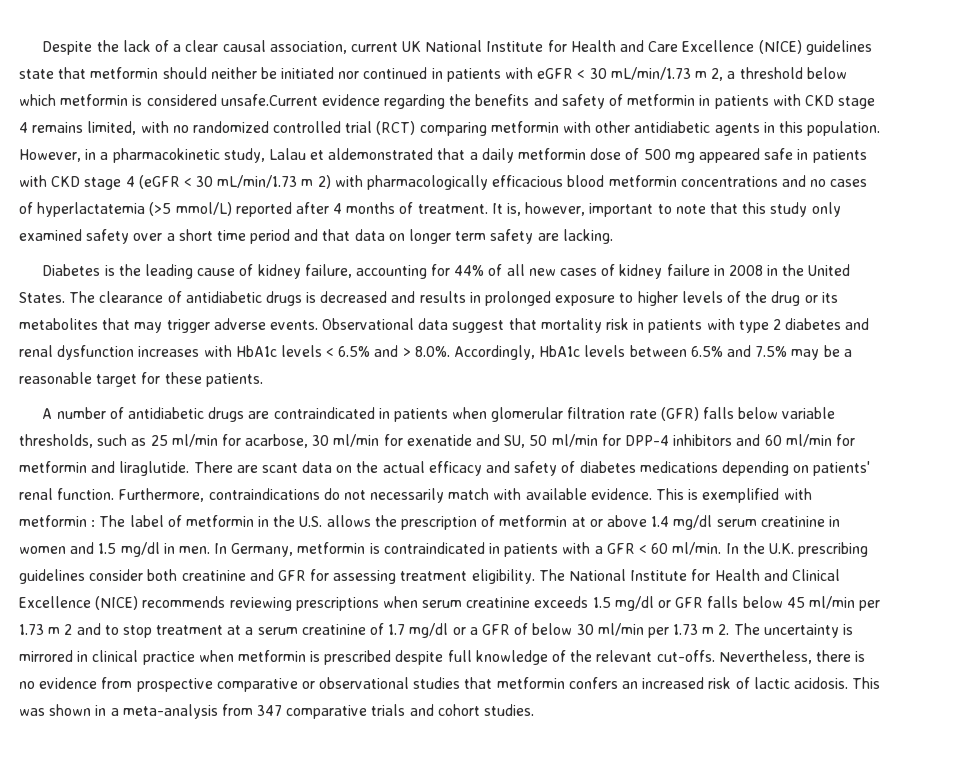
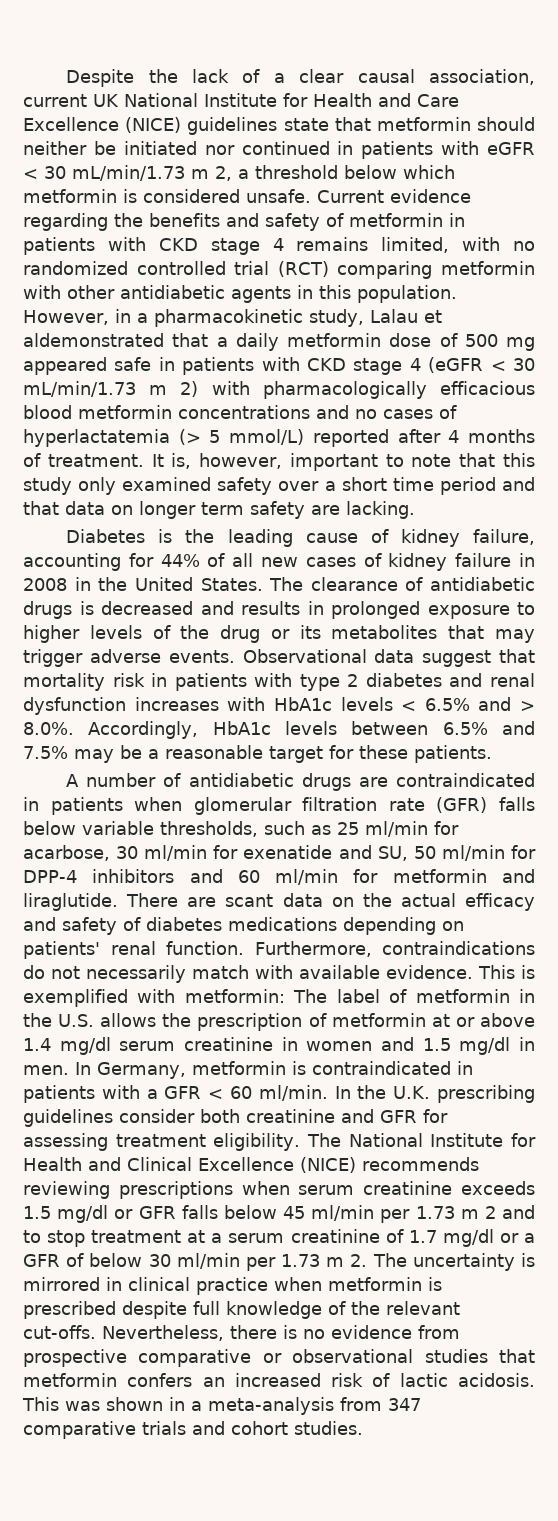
- Despite the lack of a clear causal association, current UK National Institute for Health and Care Excellence (NICE) guidelines state that metformin should neither be initiated nor continued in patients with eGFR < 30 mL/min/1.73 m 2, a threshold below which metformin is considered unsafe.Current evidence regarding the benefits and safety of metformin in patients with CKD stage 4 remains limited, with no randomized controlled trial (RCT) comparing metformin with other antidiabetic agents in this population.
+ Despite the lack of a clear causal association, current UK National Institute for Health and Care Excellence (NICE) guidelines state that metformin should neither be initiated nor continued in patients with eGFR < 30 mL/min/1.73 m 2, a threshold below which metformin is considered unsafe. Current evidence regarding the benefits and safety of metformin in patients with CKD stage 4 remains limited, with no randomized controlled trial (RCT) comparing metformin with other antidiabetic agents in this population.
- However, in a pharmacokinetic study, Lalau et aldemonstrated that a daily metformin dose of 500 mg appeared safe in patients with CKD stage 4 (eGFR < 30 mL/min/1.73 m 2) with pharmacologically efficacious blood metformin concentrations and no cases of hyperlactatemia (>5 mmol/L) reported after 4 months of treatment.
+ However, in a pharmacokinetic study, Lalau et aldemonstrated that a daily metformin dose of 500 mg appeared safe in patients with CKD stage 4 (eGFR < 30 mL/min/1.73 m 2) with pharmacologically efficacious blood metformin concentrations and no cases of hyperlactatemia (> 5 mmol/L) reported after 4 months of treatment.
- This is exemplified with metformin : The label of metformin in the U.S. allows the prescription of metformin at or above 1.4 mg/dl serum creatinine in women and 1.5 mg/dl in men.
+ This is exemplified with metformin: The label of metformin in the U.S. allows the prescription of metformin at or above 1.4 mg/dl serum creatinine in women and 1.5 mg/dl in men.

